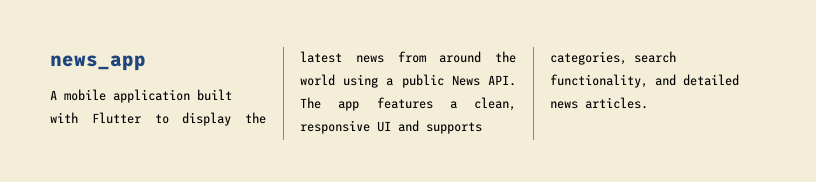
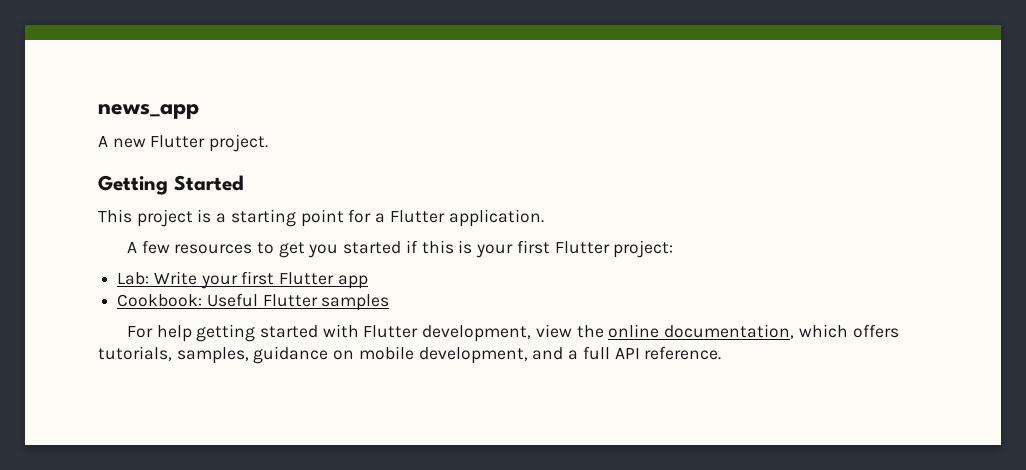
- A mobile application built with Flutter to display the latest news from around the world using a public News API. The app features a clean, responsive UI and supports categories, search functionality, and detailed news articles.
+ A new Flutter project.
+ Getting Started
+ This project is a starting point for a Flutter application.
+ A few resources to get you started if this is your first Flutter project:
+ Lab: Write your first Flutter app
+ Cookbook: Useful Flutter samples
+ For help getting started with Flutter development, view the online documentation, which offers tutorials, samples, guidance on mobile development, and a full API reference.

